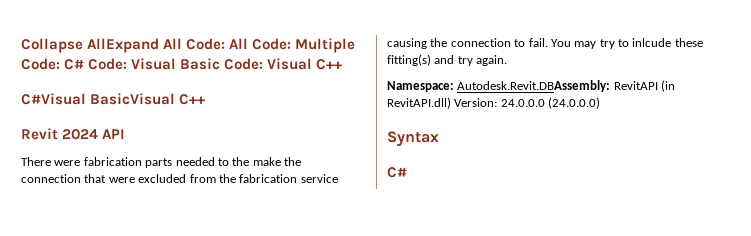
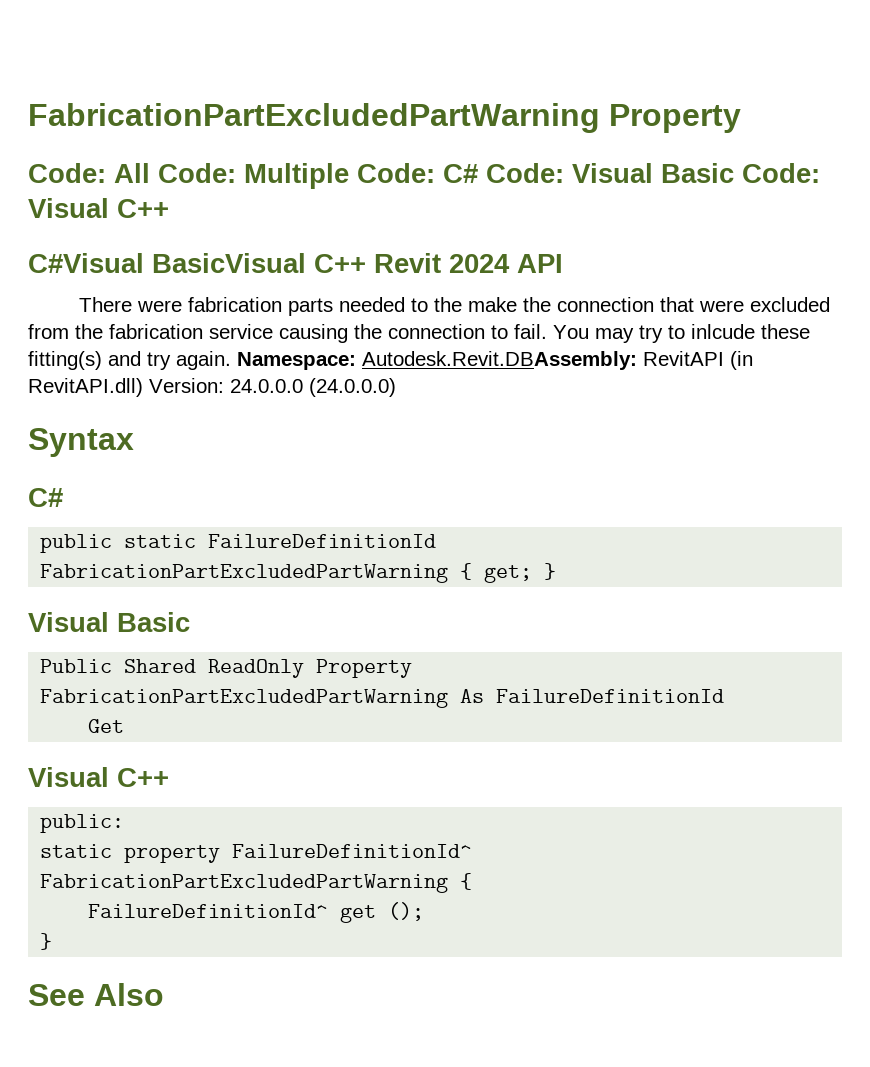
- Collapse AllExpand All Code: All Code: Multiple Code: C# Code: Visual Basic Code: Visual C++
+ FabricationPartExcludedPartWarning Property
+ Code: All Code: Multiple Code: C# Code: Visual Basic Code: Visual C++
- C#Visual BasicVisual C++
- Revit 2024 API
+ C#Visual BasicVisual C++ Revit 2024 API
- You may try to inlcude these fitting(s) and try again.
- Namespace: Autodesk.Revit.DBAssembly: RevitAPI (in RevitAPI.dll) Version: 24.0.0.0 (24.0.0.0)
+ You may try to inlcude these fitting(s) and try again. Namespace: Autodesk.Revit.DBAssembly: RevitAPI (in RevitAPI.dll) Version: 24.0.0.0 (24.0.0.0)
+ public static FailureDefinitionId FabricationPartExcludedPartWarning { get; }
+ Visual Basic
+ Public Shared ReadOnly Property FabricationPartExcludedPartWarning As FailureDefinitionId
+ Get
+ Visual C++
+ public:
+ static property FailureDefinitionId^ FabricationPartExcludedPartWarning {
+ FailureDefinitionId^ get ();
+ }
+ See Also

